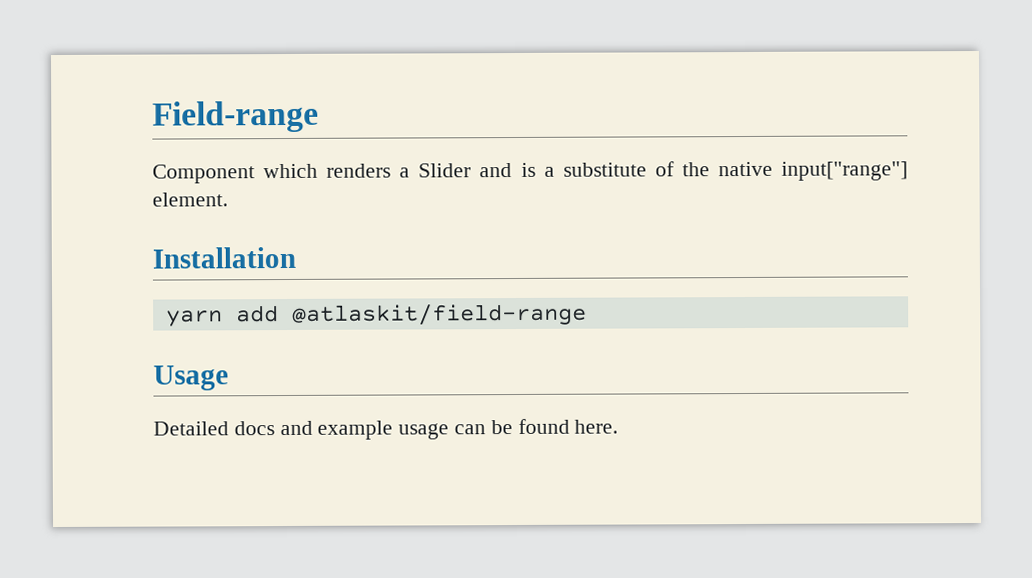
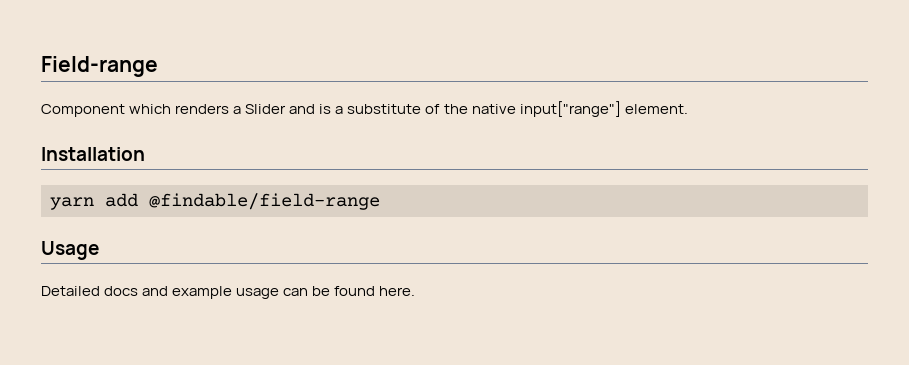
- yarn add @atlaskit/field-range
+ yarn add @findable/field-range

